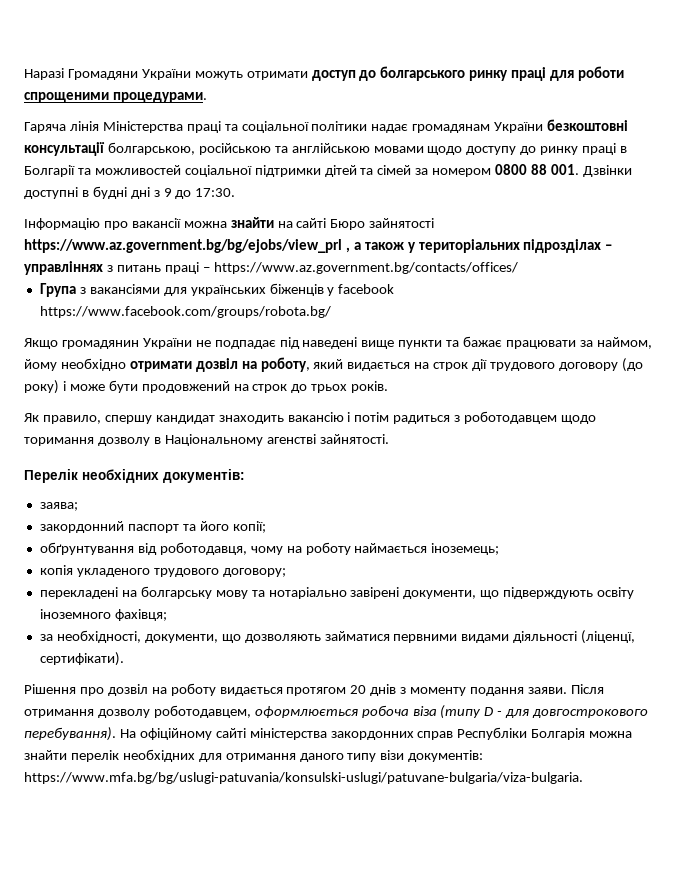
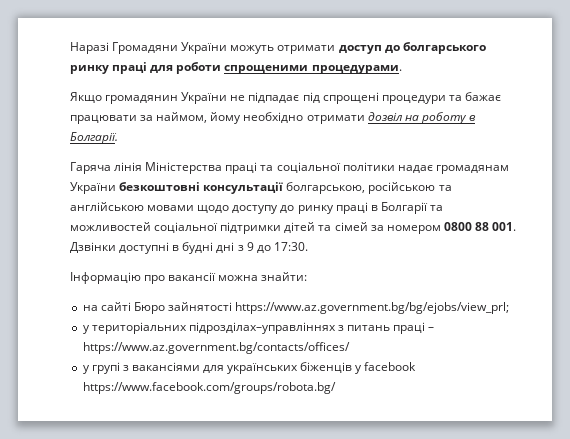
+ Якщо громадянин України не підпадає під спрощені процедури та бажає працювати за наймом, йому необхідно отримати дозвіл на роботу в Болгарії.
- Інформацію про вакансії можна знайти на сайті Бюро зайнятості https://www.az.government.bg/bg/ejobs/view_prl , а також у територіальних підрозділах – управліннях з питань праці – https://www.az.government.bg/contacts/offices/
+ Інформацію про вакансії можна знайти:
+ на сайті Бюро зайнятості https://www.az.government.bg/bg/ejobs/view_prl;
+ у територіальних підрозділах–управліннях з питань праці – https://www.az.government.bg/contacts/offices/
- Група з вакансіями для українських біженців у facebook https://www.facebook.com/groups/robota.bg/
+ у групі з вакансіями для українських біженців у facebook https://www.facebook.com/groups/robota.bg/
- Якщо громадянин України не подпадає під наведені вище пункти та бажає працювати за наймом, йому необхідно отримати дозвіл на роботу, який видається на строк дії трудового договору (до року) і може бути продовжений на строк до трьох років.
- Як правило, спершу кандидат знаходить вакансію і потім радиться з роботодавцем щодо торимання дозволу в Національному агенстві зайнятості.
- Перелік необхідних документів:
- заява;
- закордонний паспорт та його копії;
- обґрунтування від роботодавця, чому на роботу наймається іноземець;
- копія укладеного трудового договору;
- перекладені на болгарську мову та нотаріально завірені документи, що підверждують освіту іноземного фахівця;
- за необхідності, документи, що дозволяють займатися первними видами діяльності (ліценцї, сертифікати).
- Рішення про дозвіл на роботу видається протягом 20 днів з моменту подання заяви. Після отримання дозволу роботодавцем, оформлюється робоча віза (типу D - для довгострокового перебування). На офіційному сайті міністерства закордонних справ Республіки Болгарія можна знайти перелік необхідних для отримання даного типу візи документів: https://www.mfa.bg/bg/uslugi-patuvania/konsulski-uslugi/patuvane-bulgaria/viza-bulgaria.

